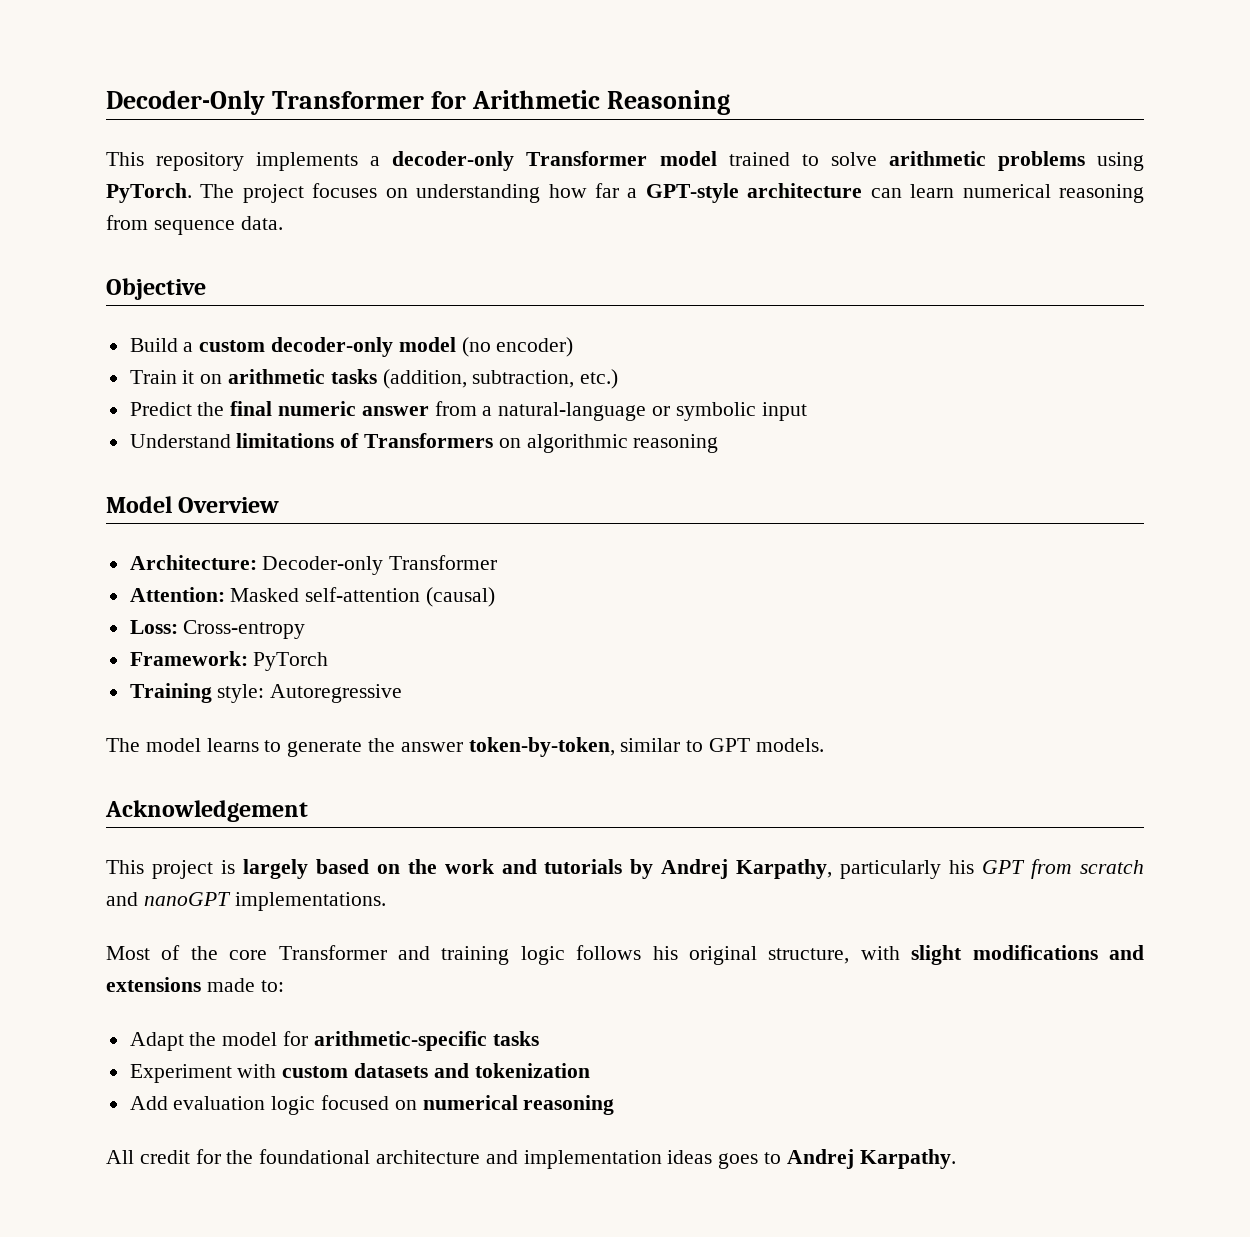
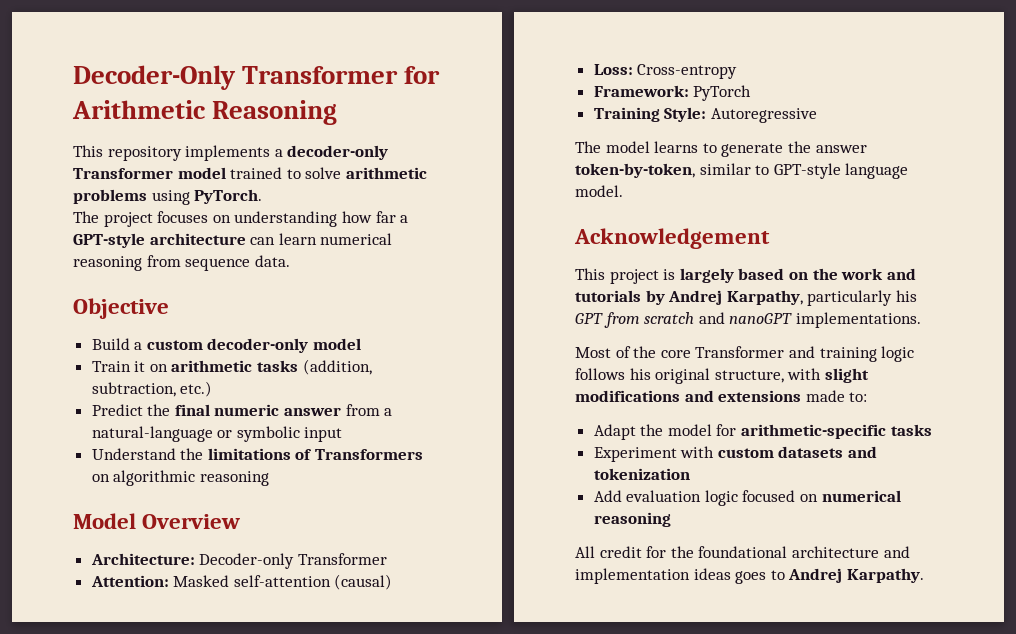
- This repository implements a decoder-only Transformer model trained to solve arithmetic problems using PyTorch. The project focuses on understanding how far a GPT-style architecture can learn numerical reasoning from sequence data.
+ This repository implements a decoder-only Transformer model trained to solve arithmetic problems using PyTorch.
+ The project focuses on understanding how far a GPT-style architecture can learn numerical reasoning from sequence data.
- Build a custom decoder-only model (no encoder)
+ Build a custom decoder-only model
- Understand limitations of Transformers on algorithmic reasoning
+ Understand the limitations of Transformers on algorithmic reasoning
- Training style: Autoregressive
+ Training Style: Autoregressive
- The model learns to generate the answer token-by-token, similar to GPT models.
+ The model learns to generate the answer token-by-token, similar to GPT-style language model.

